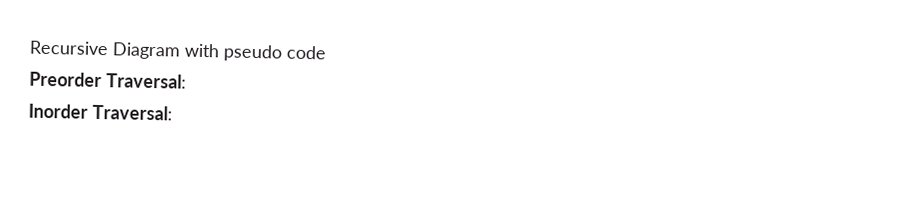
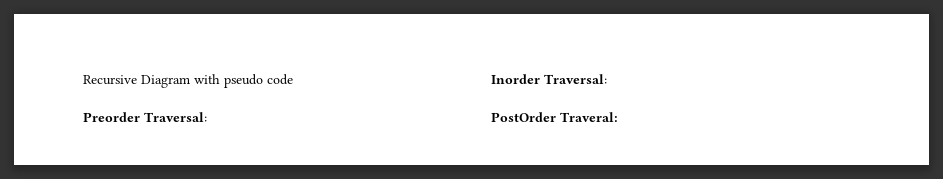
+ PostOrder Traveral:

